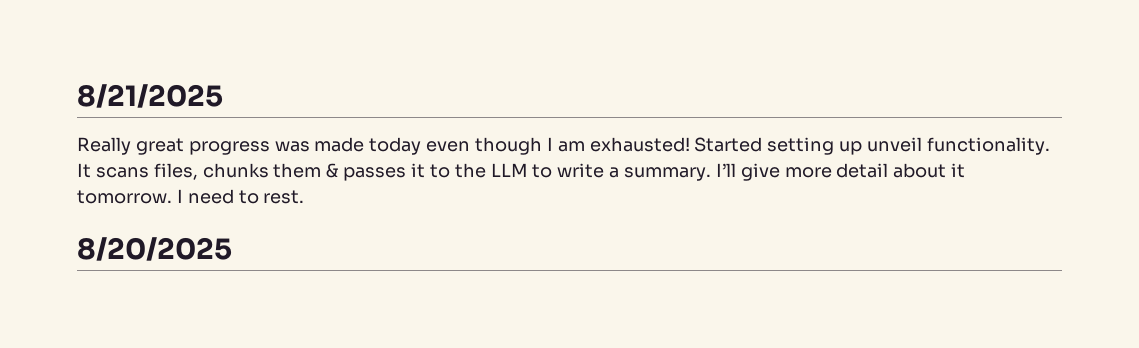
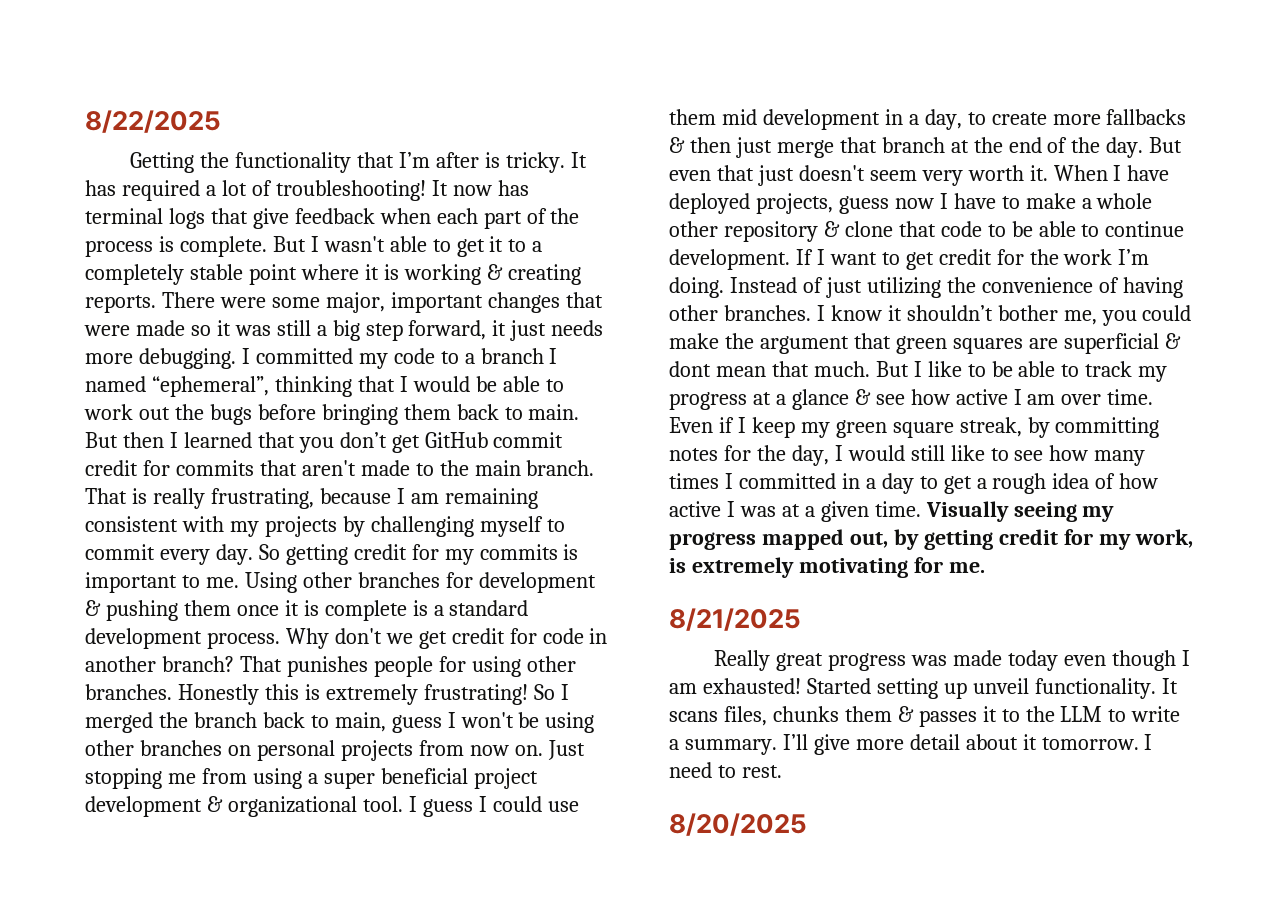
+ 8/22/2025
+ Getting the functionality that I’m after is tricky. It has required a lot of troubleshooting! It now has terminal logs that give feedback when each part of the process is complete. But I wasn't able to get it to a completely stable point where it is working & creating reports. There were some major, important changes that were made so it was still a big step forward, it just needs more debugging. I committed my code to a branch I named “ephemeral”, thinking that I would be able to work out the bugs before bringing them back to main. But then I learned that you don’t get GitHub commit credit for commits that aren't made to the main branch. That is really frustrating, because I am remaining consistent with my projects by challenging myself to commit every day. So getting credit for my commits is important to me. Using other branches for development & pushing them once it is complete is a standard development process. Why don't we get credit for code in another branch? That punishes people for using other branches. Honestly this is extremely frustrating! So I merged the branch back to main, guess I won't be using other branches on personal projects from now on. Just stopping me from using a super beneficial project development & organizational tool. I guess I could use them mid development in a day, to create more fallbacks & then just merge that branch at the end of the day. But even that just doesn't seem very worth it. When I have deployed projects, guess now I have to make a whole other repository & clone that code to be able to continue development. If I want to get credit for the work I’m doing. Instead of just utilizing the convenience of having other branches. I know it shouldn’t bother me, you could make the argument that green squares are superficial & dont mean that much. But I like to be able to track my progress at a glance & see how active I am over time. Even if I keep my green square streak, by committing notes for the day, I would still like to see how many times I committed in a day to get a rough idea of how active I was at a given time. Visually seeing my progress mapped out, by getting credit for my work, is extremely motivating for me.

